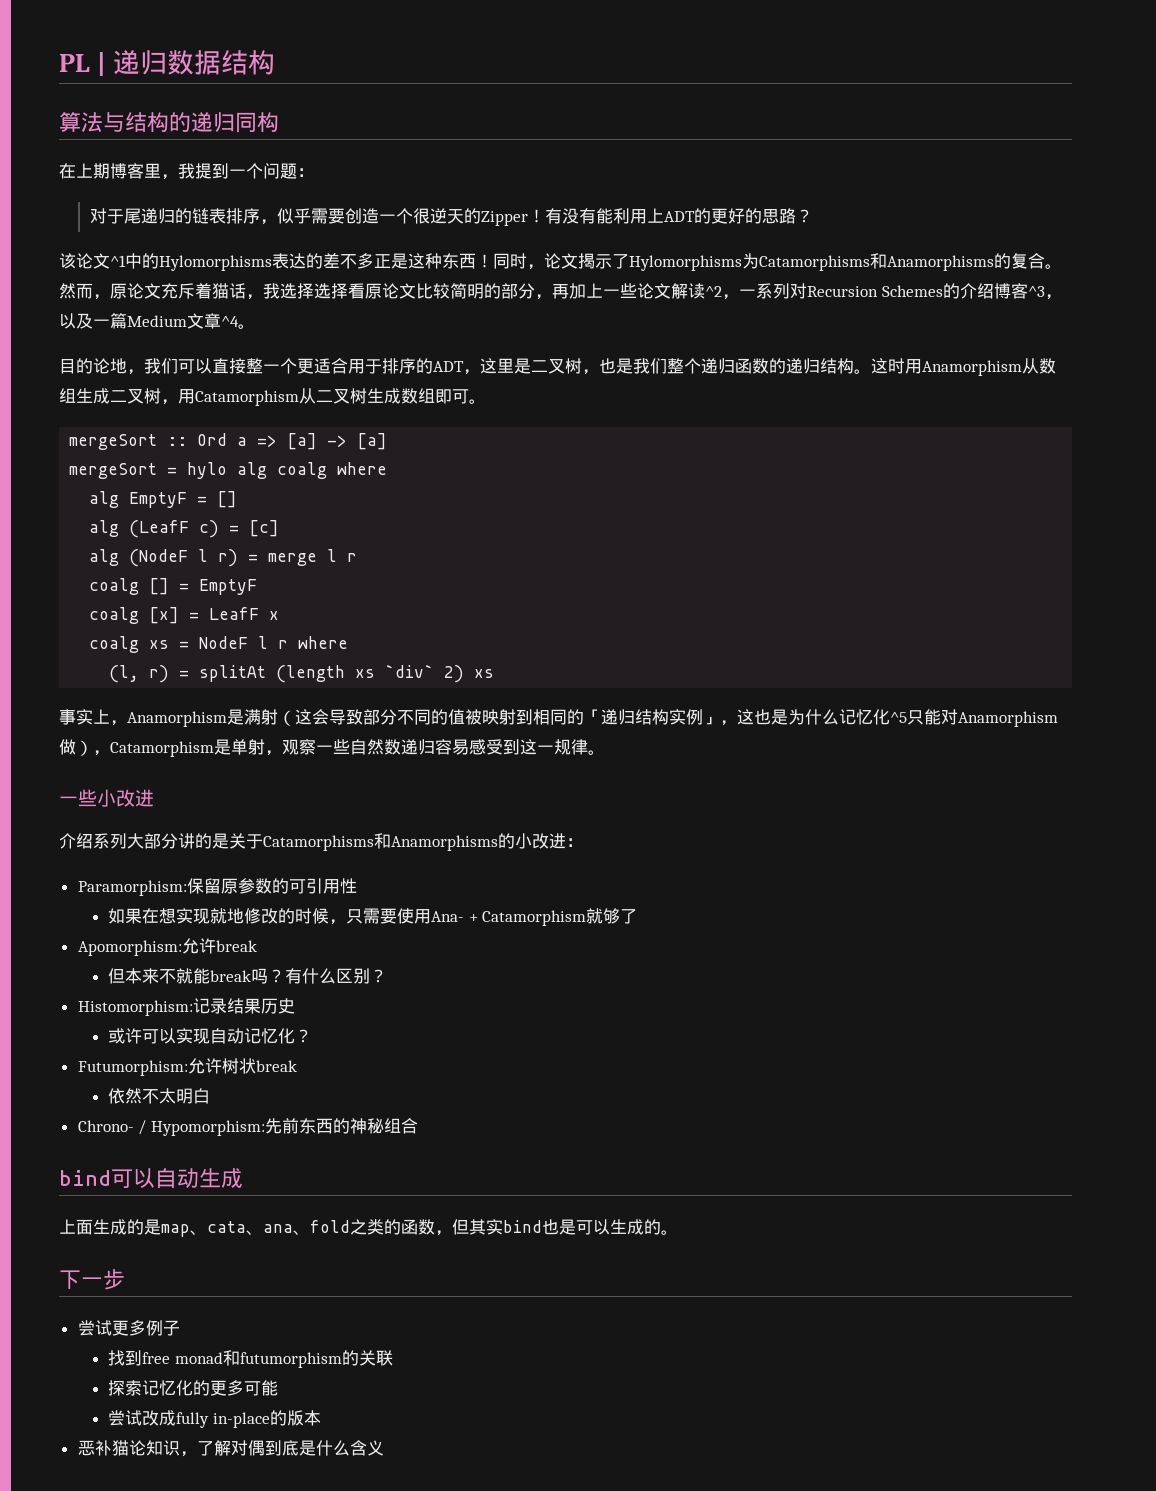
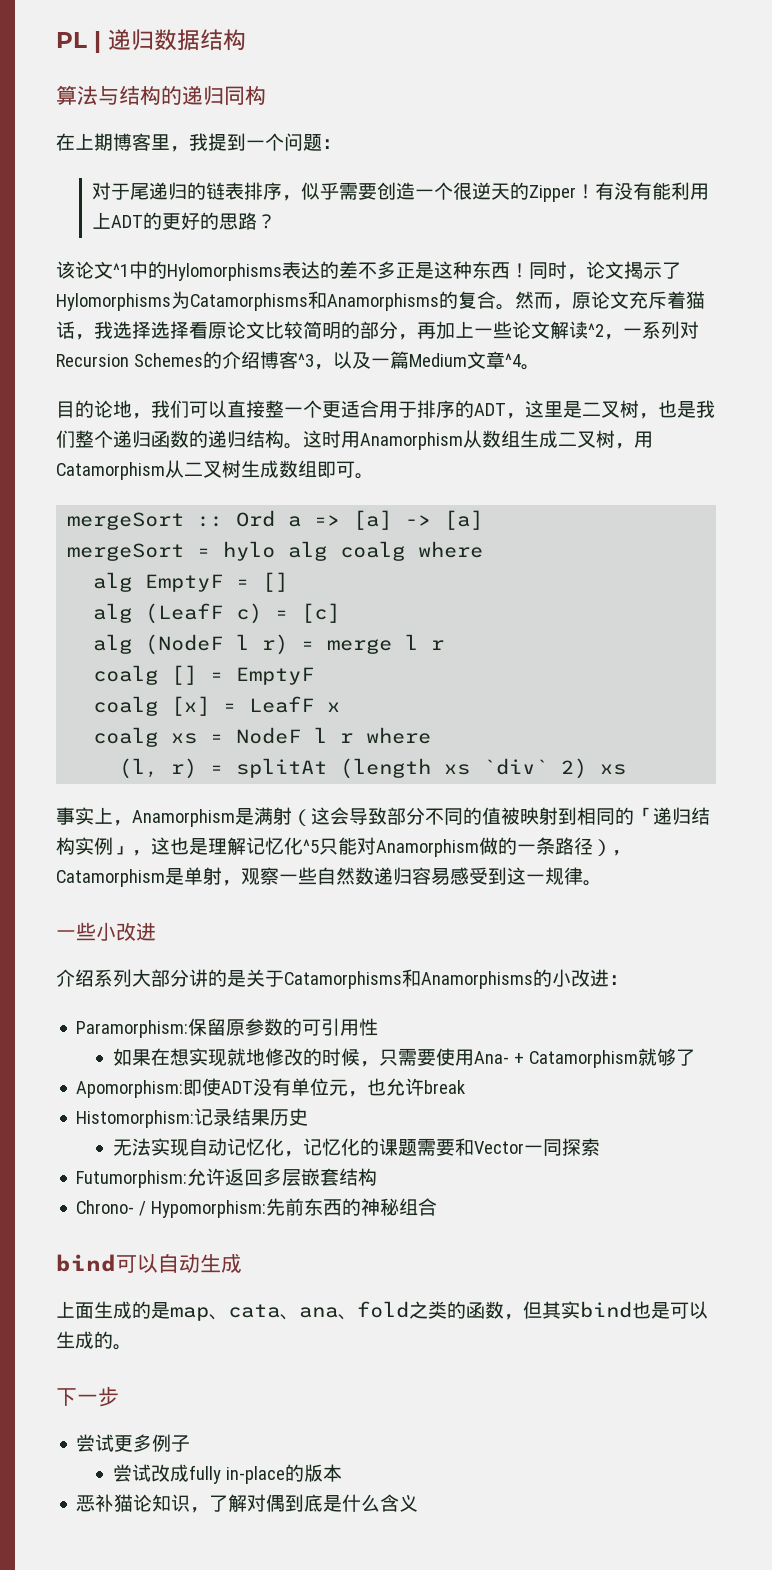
- 事实上，Anamorphism是满射（这会导致部分不同的值被映射到相同的「递归结构实例」，这也是为什么记忆化^5只能对Anamorphism做），Catamorphism是单射，观察一些自然数递归容易感受到这一规律。
+ 事实上，Anamorphism是满射（这会导致部分不同的值被映射到相同的「递归结构实例」，这也是理解记忆化^5只能对Anamorphism做的一条路径），Catamorphism是单射，观察一些自然数递归容易感受到这一规律。
- Apomorphism:允许break
- 但本来不就能break吗？有什么区别？
+ Apomorphism:即使ADT没有单位元，也允许break
- 或许可以实现自动记忆化？
- Futumorphism:允许树状break
- 依然不太明白
+ 无法实现自动记忆化，记忆化的课题需要和Vector一同探索
+ Futumorphism:允许返回多层嵌套结构
- 找到free monad和futumorphism的关联
- 探索记忆化的更多可能

